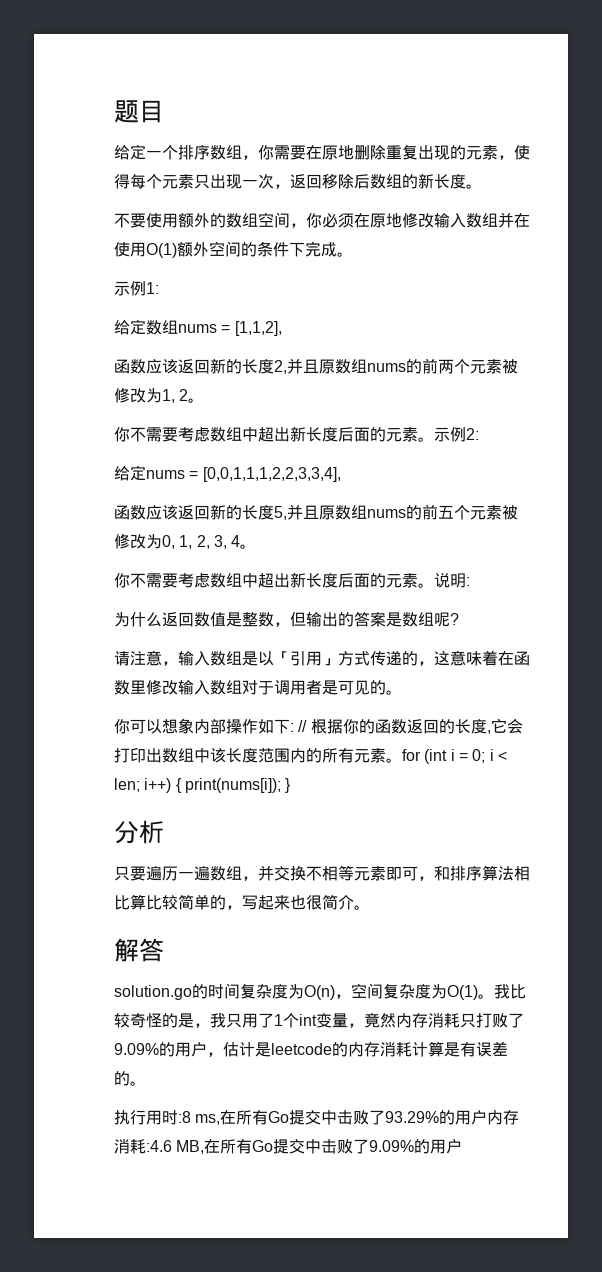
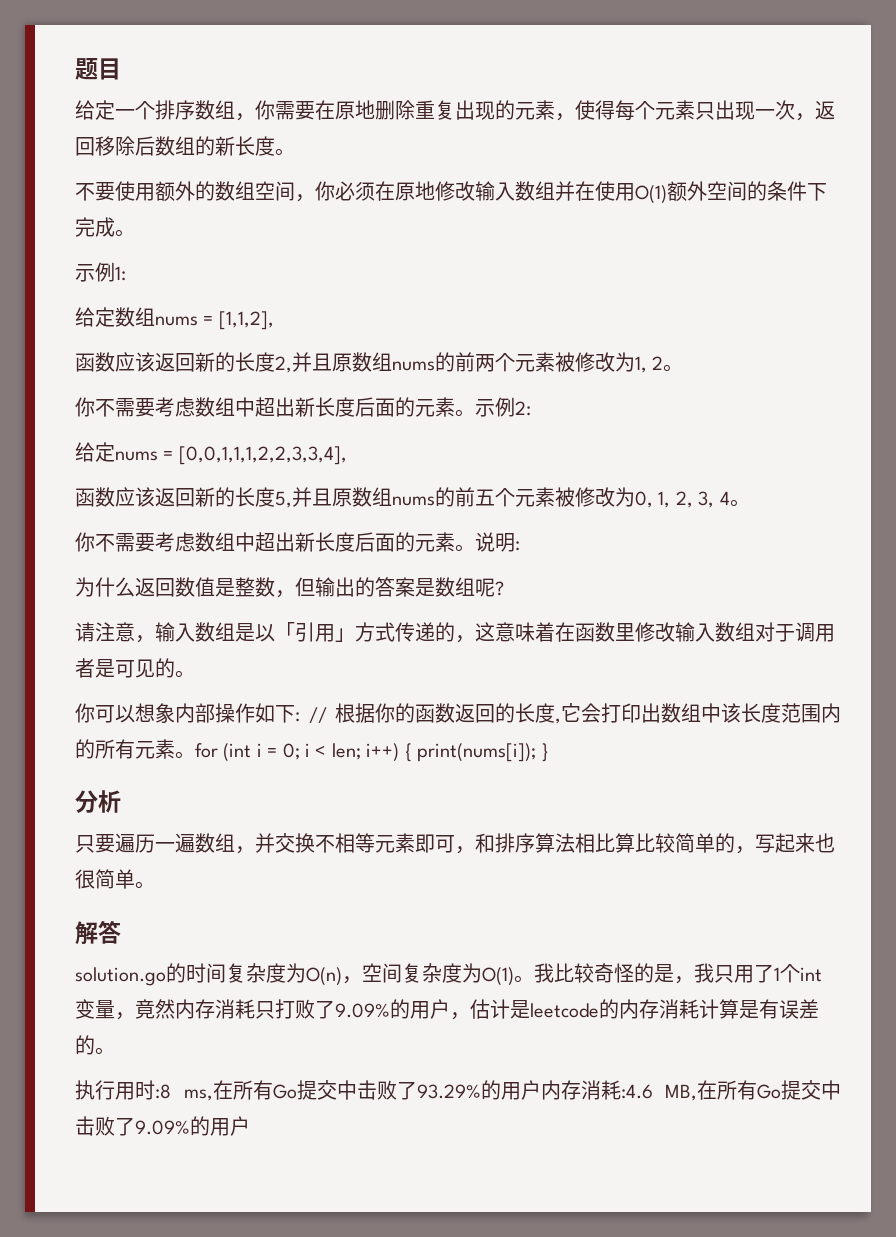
- 只要遍历一遍数组，并交换不相等元素即可，和排序算法相比算比较简单的，写起来也很简介。
+ 只要遍历一遍数组，并交换不相等元素即可，和排序算法相比算比较简单的，写起来也很简单。

